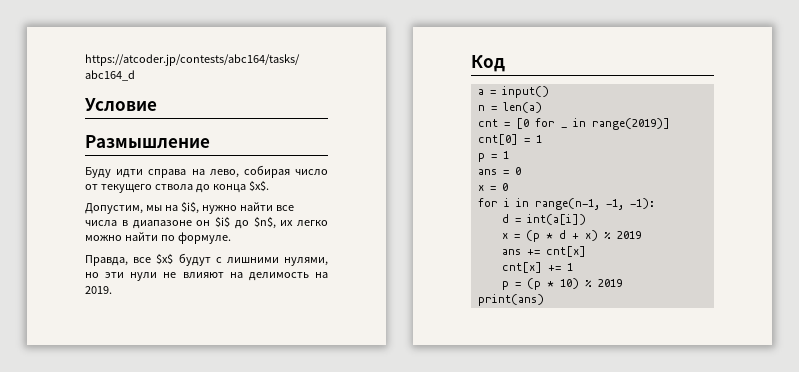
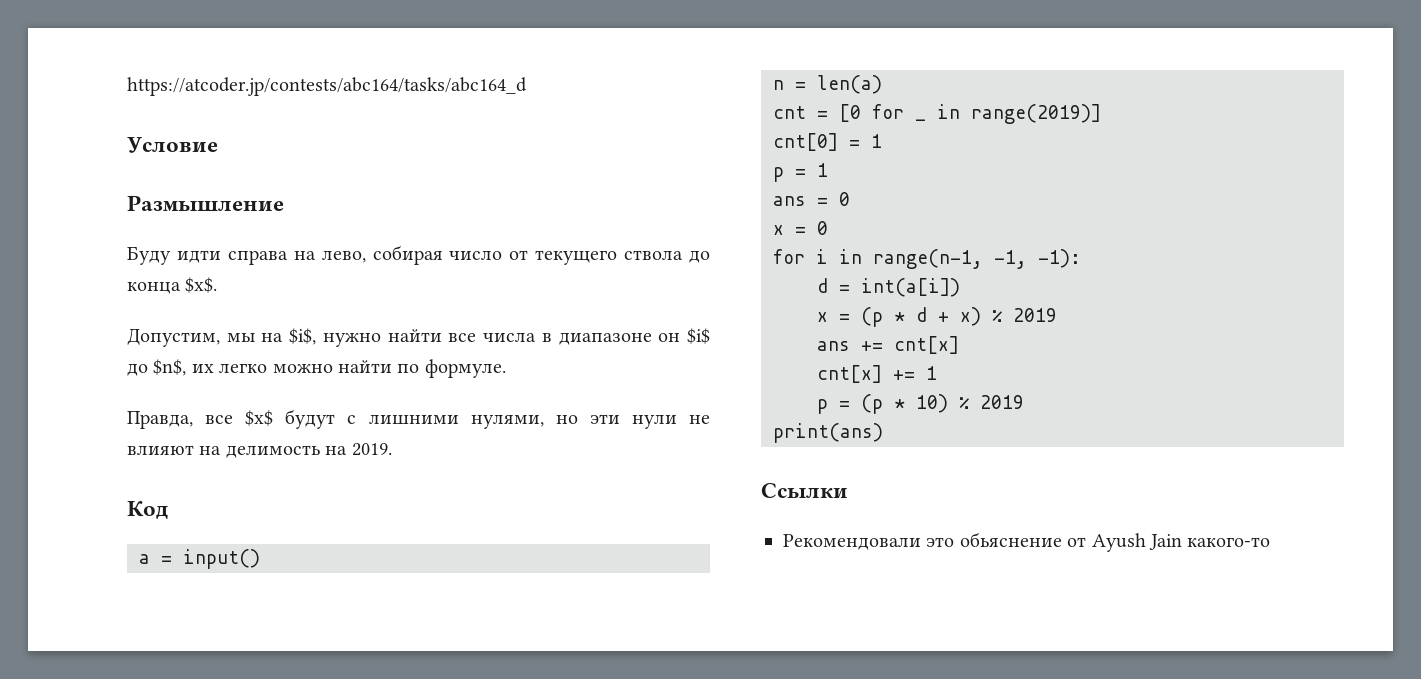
+ Ссылки
+ Рекомендовали это обьяснение от Ayush Jain какого-то

